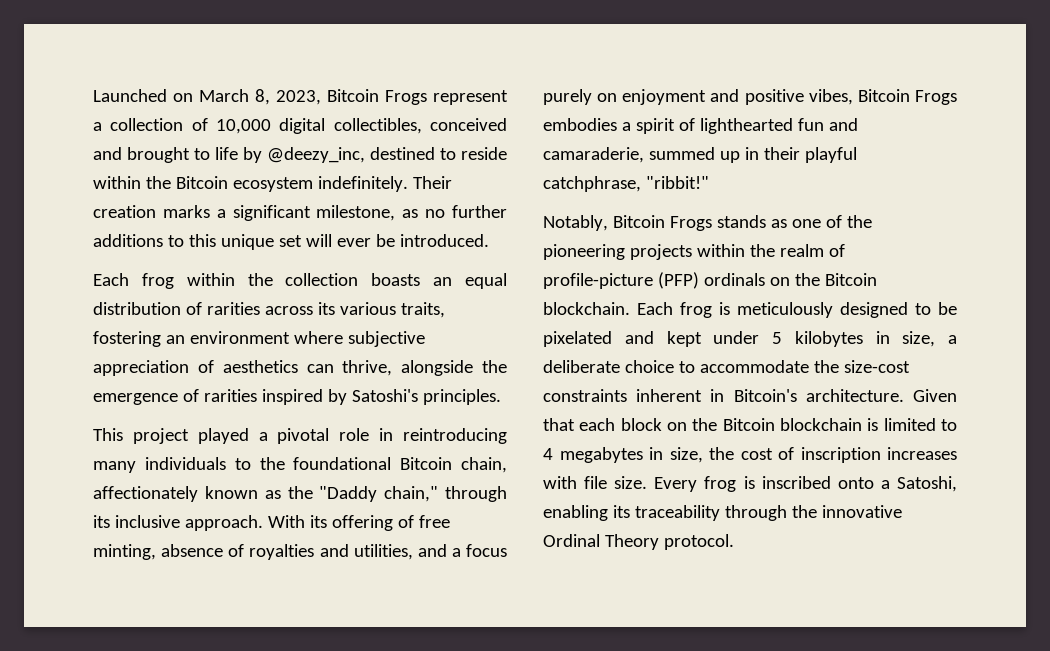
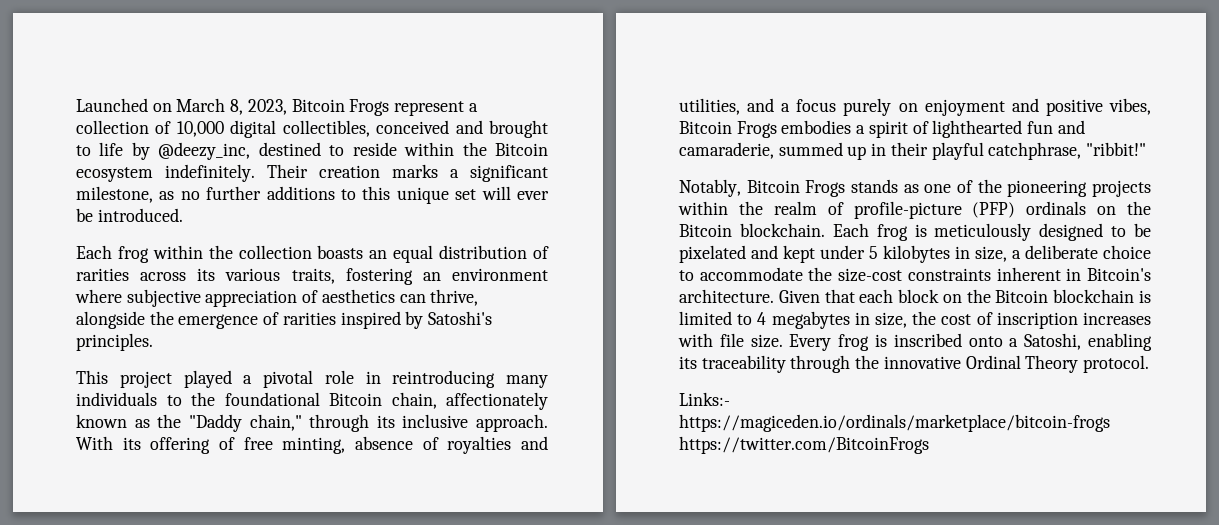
+ Links:- https://magiceden.io/ordinals/marketplace/bitcoin-frogs https://twitter.com/BitcoinFrogs

